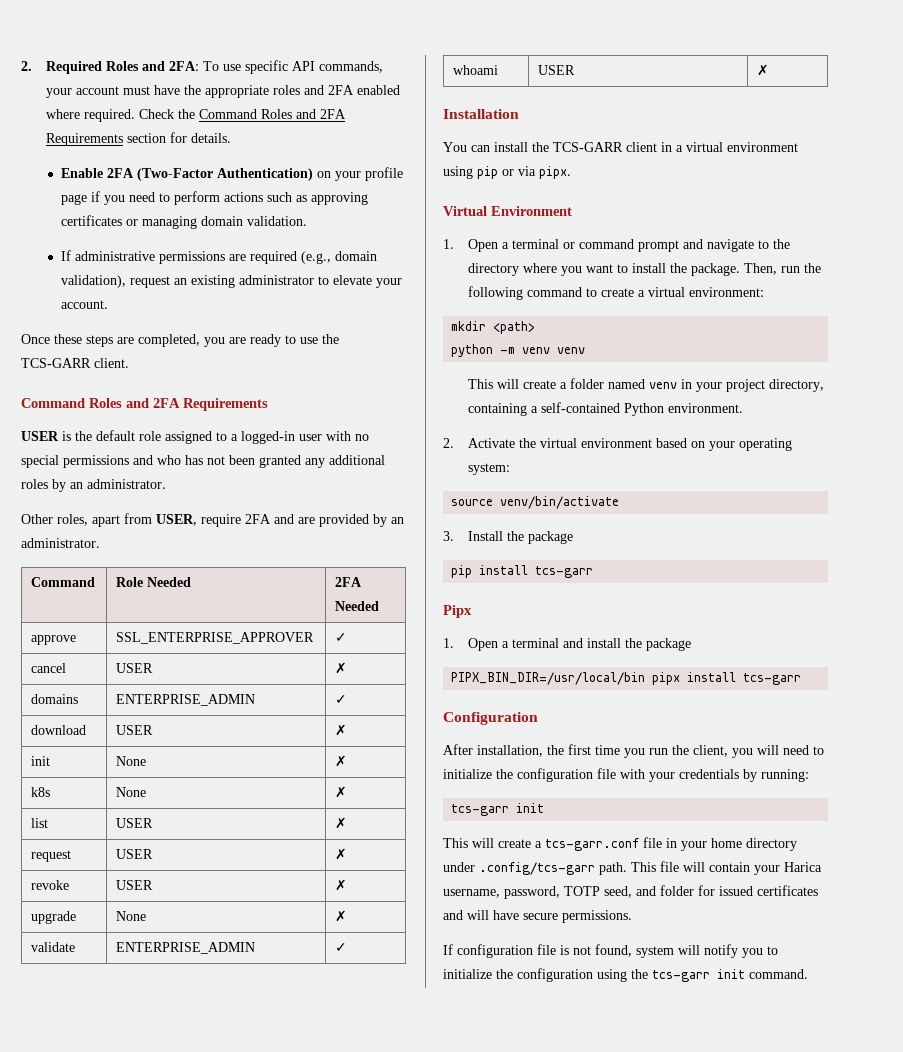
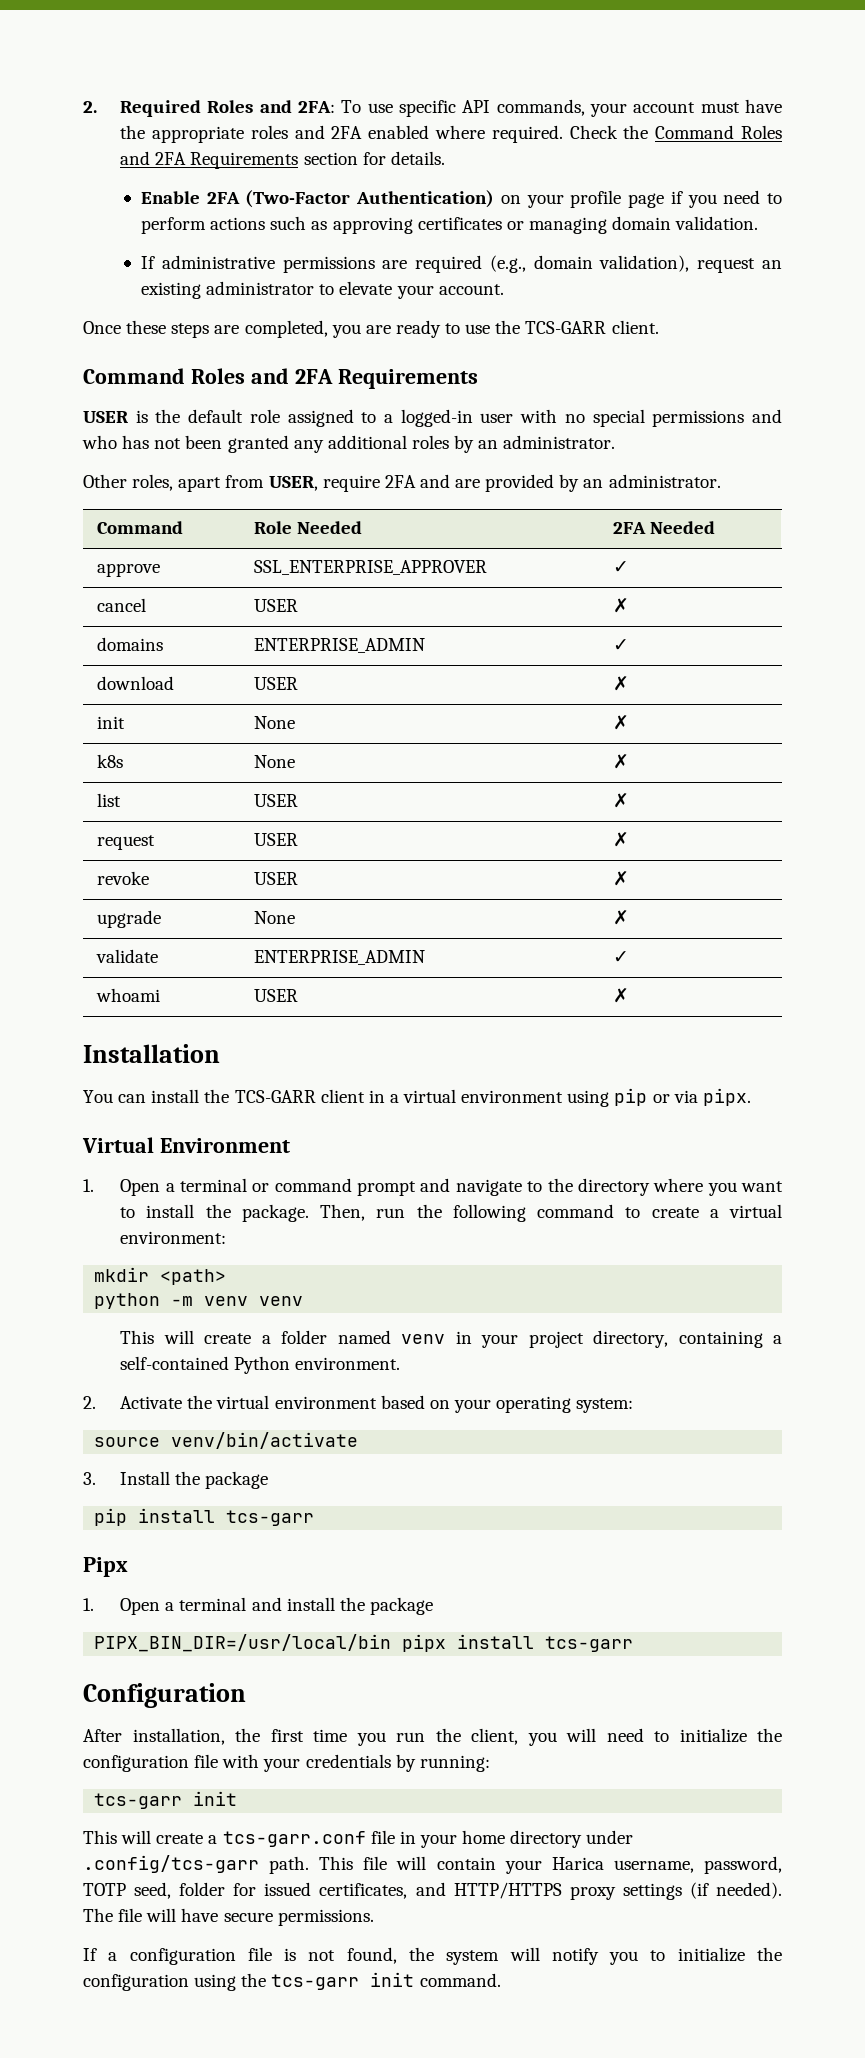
- This file will contain your Harica username, password, TOTP seed, and folder for issued certificates and will have secure permissions.
+ This file will contain your Harica username, password, TOTP seed, folder for issued certificates, and HTTP/HTTPS proxy settings (if needed). The file will have secure permissions.
- If configuration file is not found, system will notify you to initialize the configuration using the tcs-garr init command.
+ If a configuration file is not found, the system will notify you to initialize the configuration using the tcs-garr init command.

